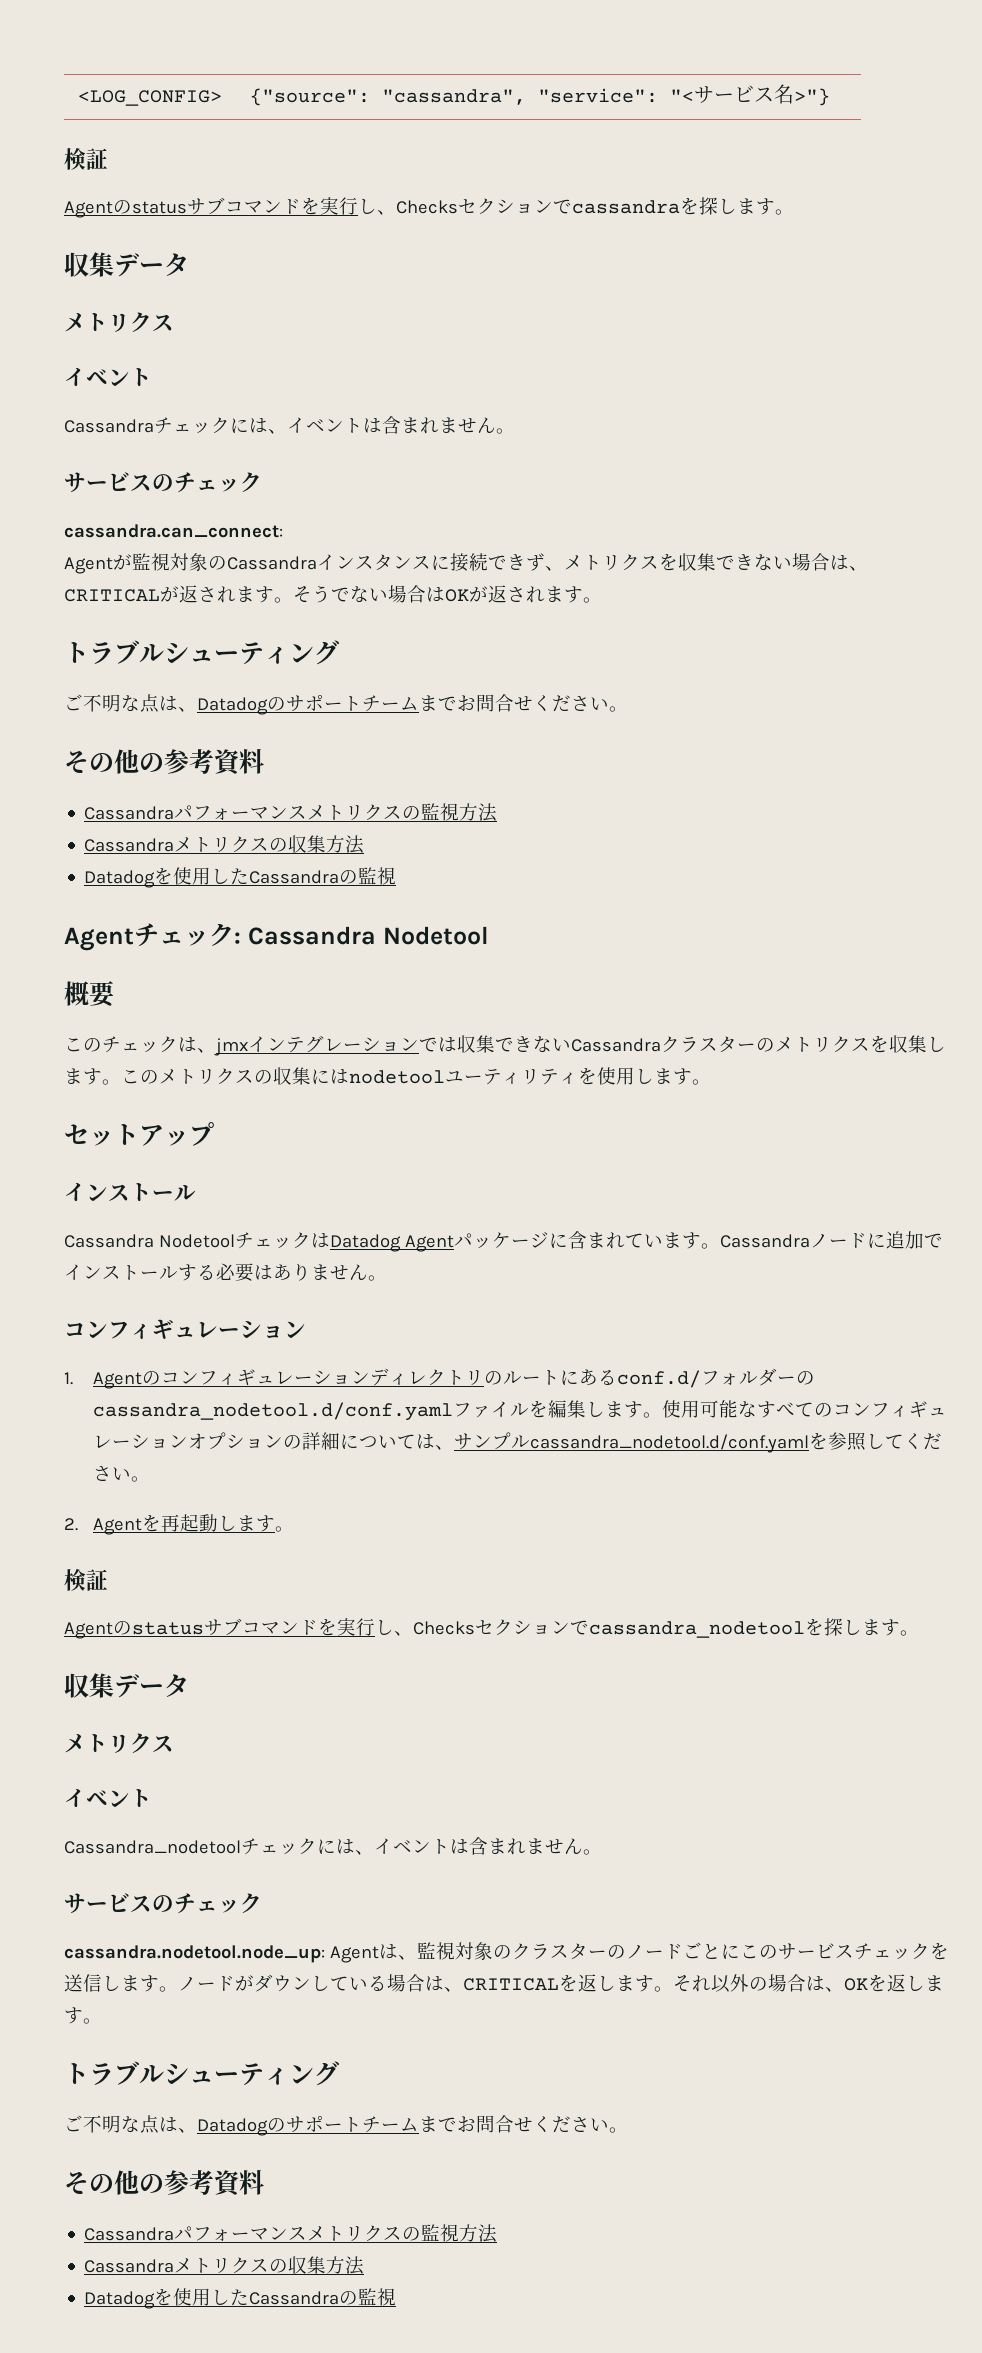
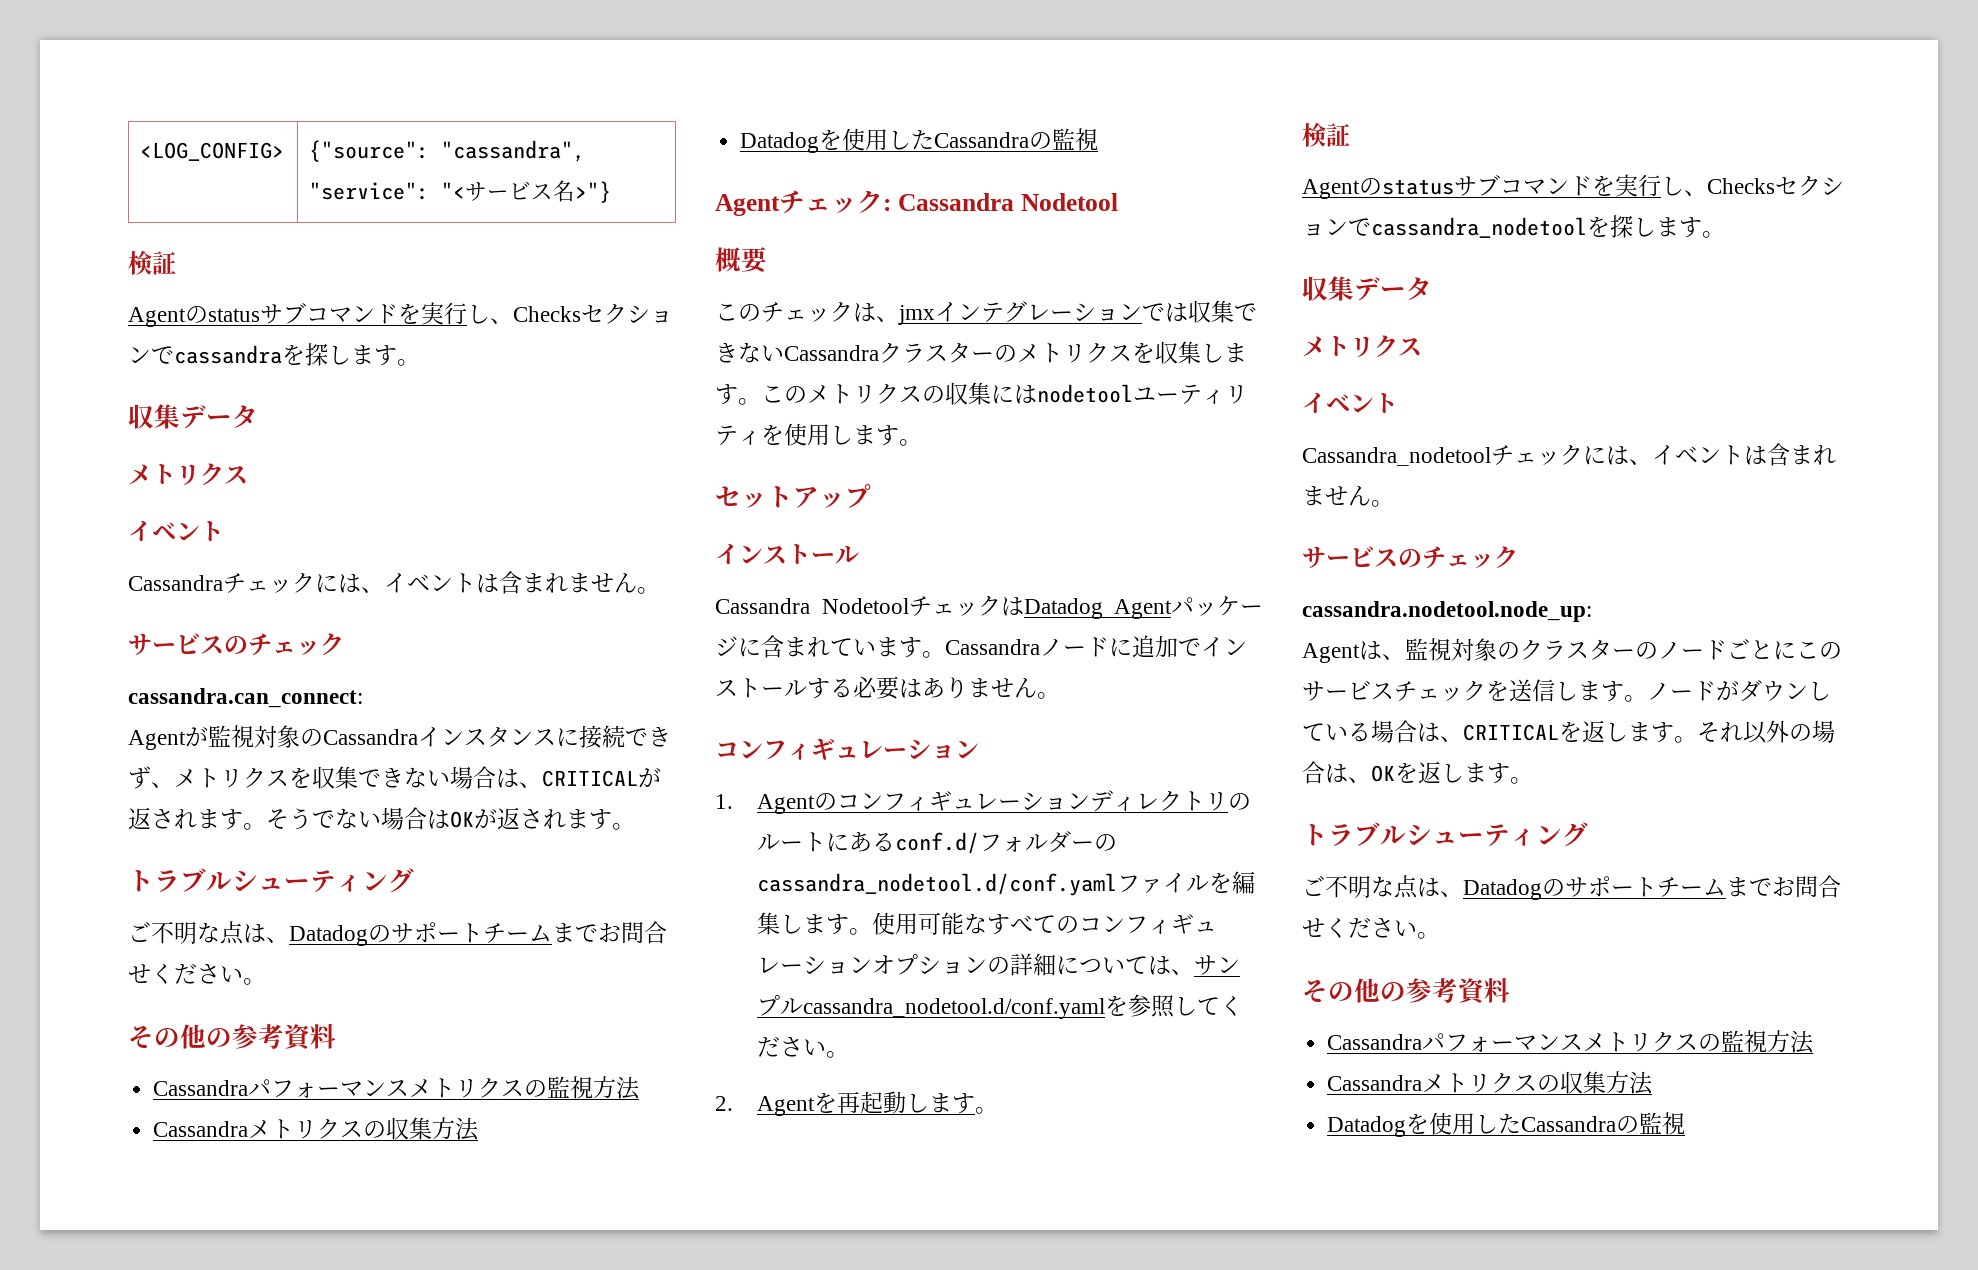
- cassandra.nodetool.node_up: Agentは、監視対象のクラスターのノードごとにこのサービスチェックを送信します。
+ cassandra.nodetool.node_up:
+ Agentは、監視対象のクラスターのノードごとにこのサービスチェックを送信します。

